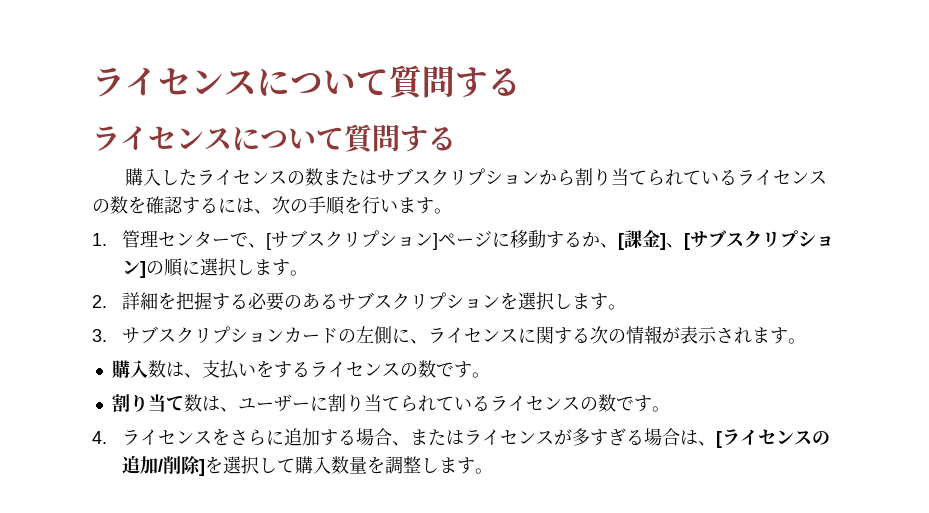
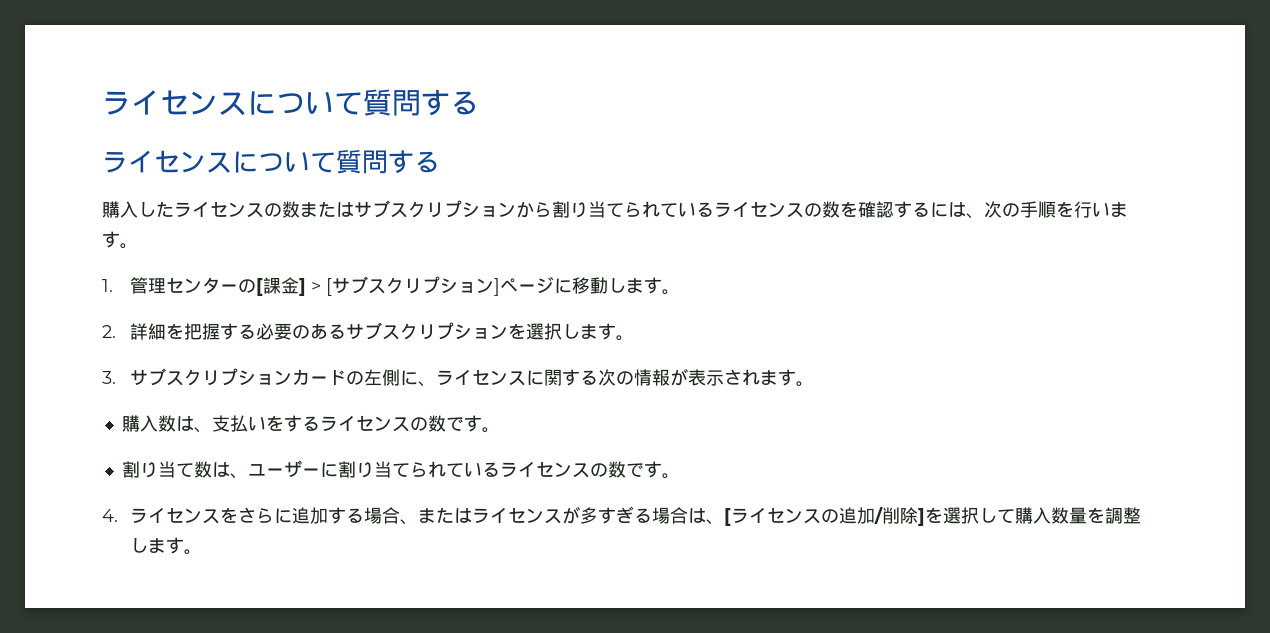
- 1.管理センターで、[サブスクリプション]ページに移動するか、[課金]、[サブスクリプション]の順に選択します。
+ 1.管理センターの[課金] > [サブスクリプション]ページに移動します。

